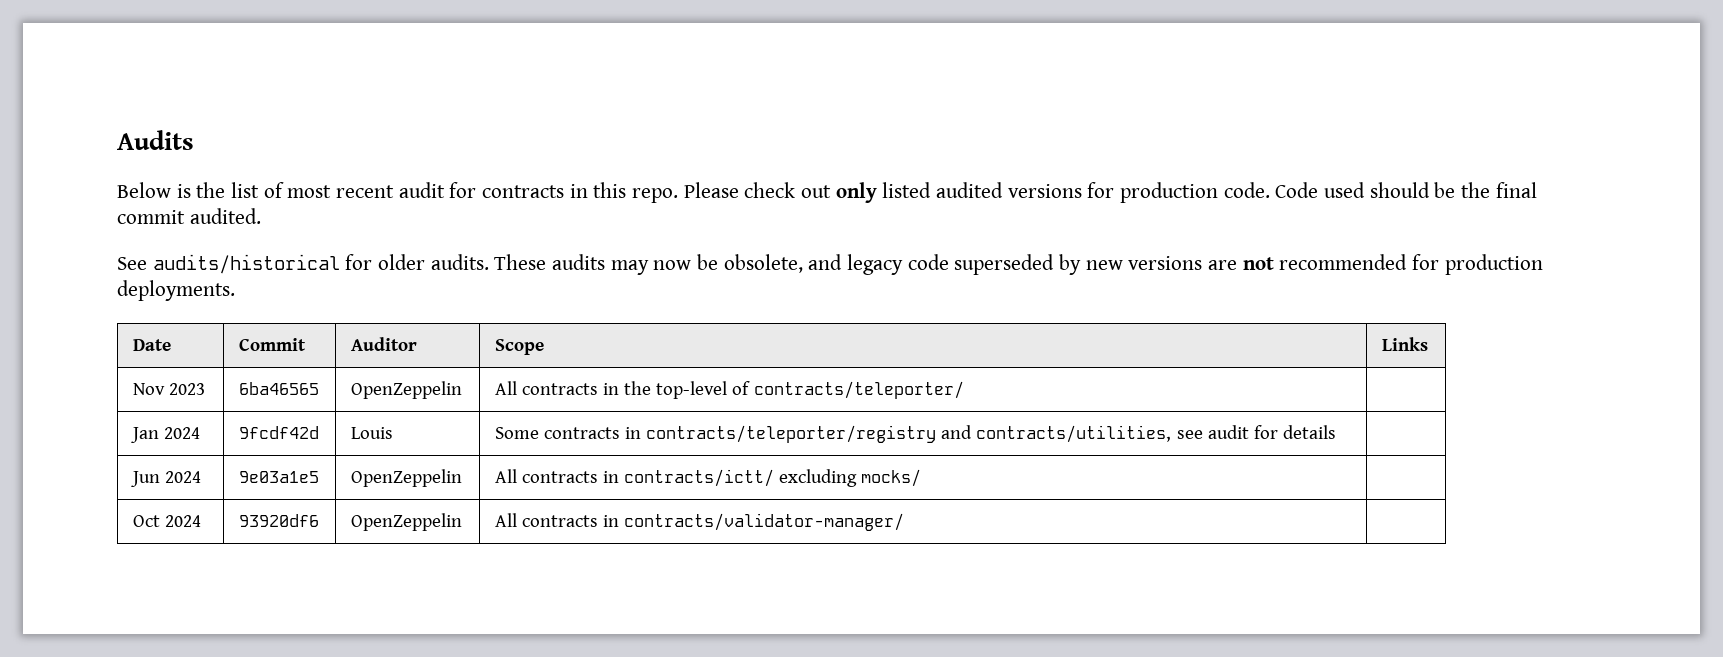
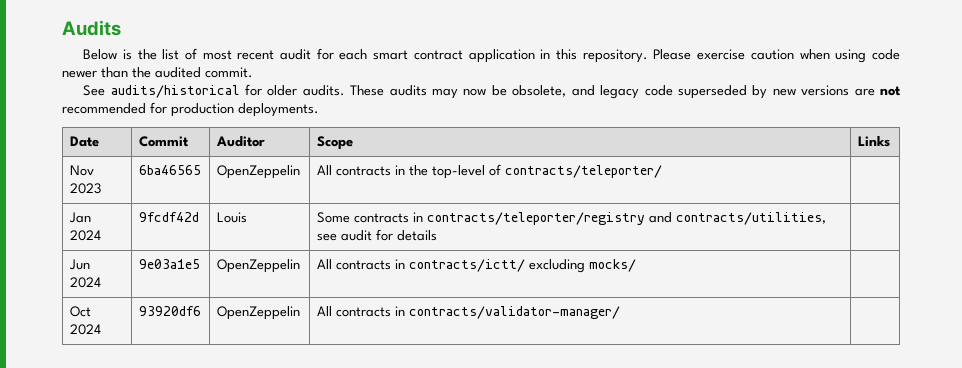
- Below is the list of most recent audit for contracts in this repo. Please check out only listed audited versions for production code. Code used should be the final commit audited.
+ Below is the list of most recent audit for each smart contract application in this repository. Please exercise caution when using code newer than the audited commit.

